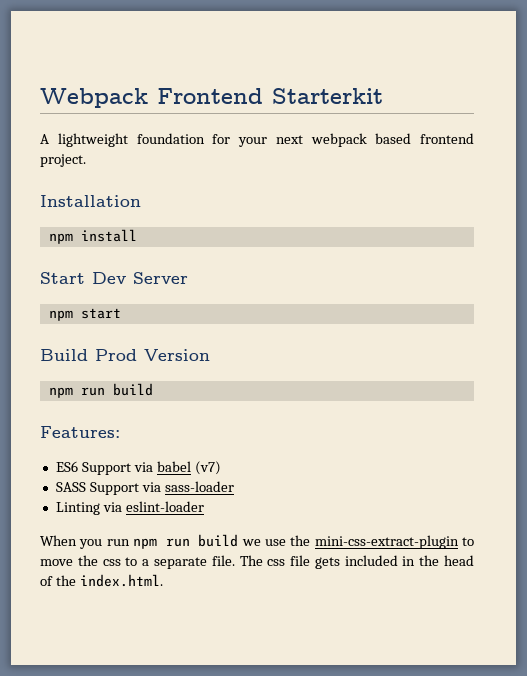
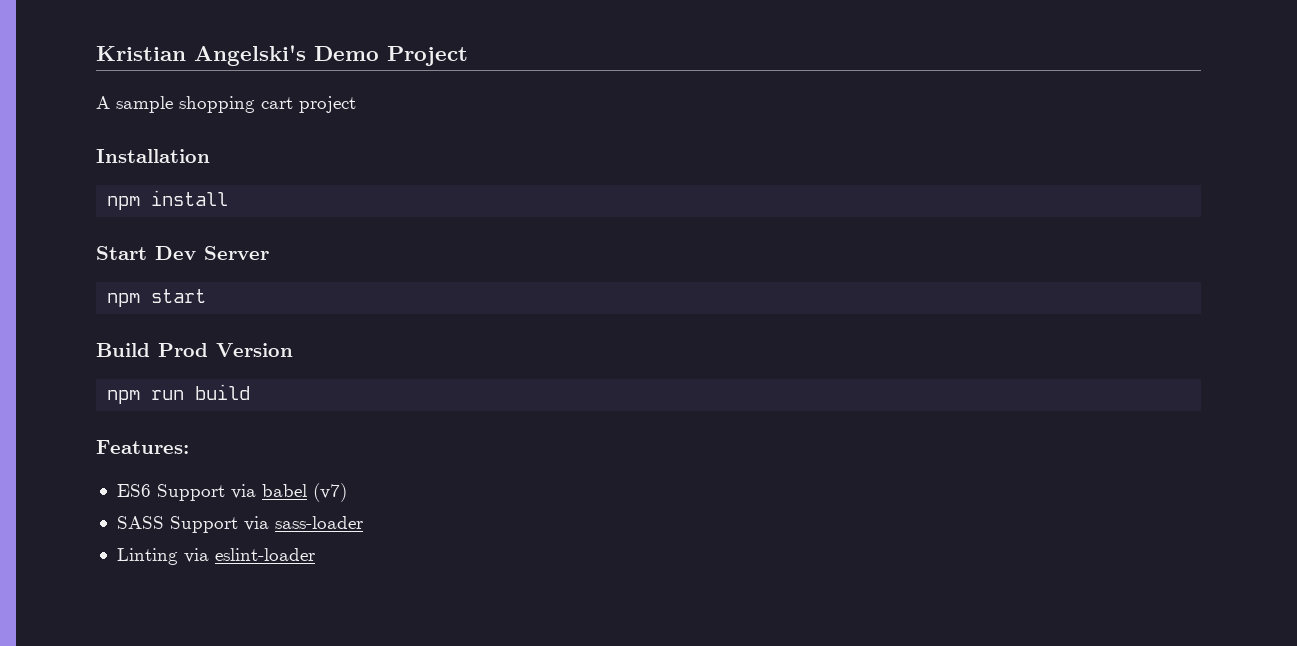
- Webpack Frontend Starterkit
- A lightweight foundation for your next webpack based frontend project.
+ Kristian Angelski's Demo Project
+ A sample shopping cart project
- When you run npm run build we use the mini-css-extract-plugin to move the css to a separate file. The css file gets included in the head of the index.html.

